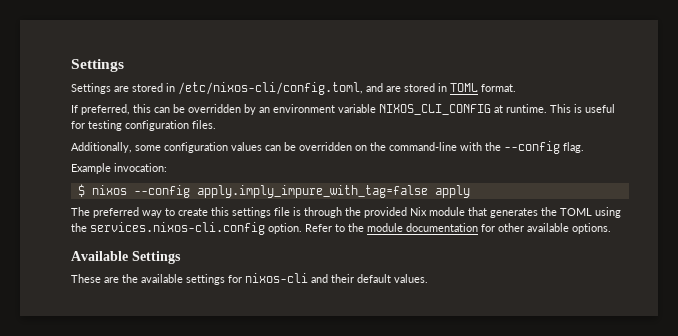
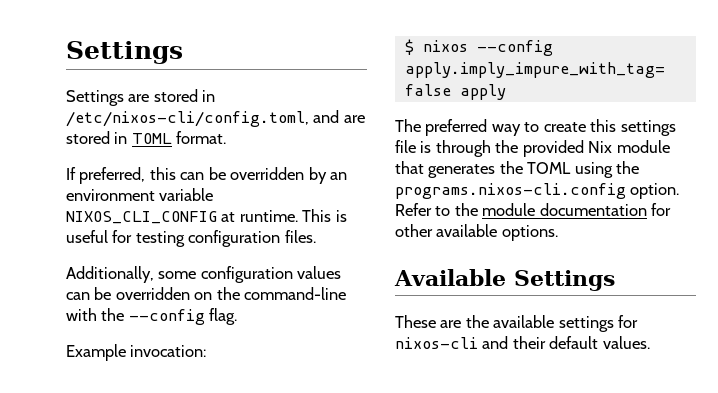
- The preferred way to create this settings file is through the provided Nix module that generates the TOML using the services.nixos-cli.config option.
+ The preferred way to create this settings file is through the provided Nix module that generates the TOML using the programs.nixos-cli.config option.

